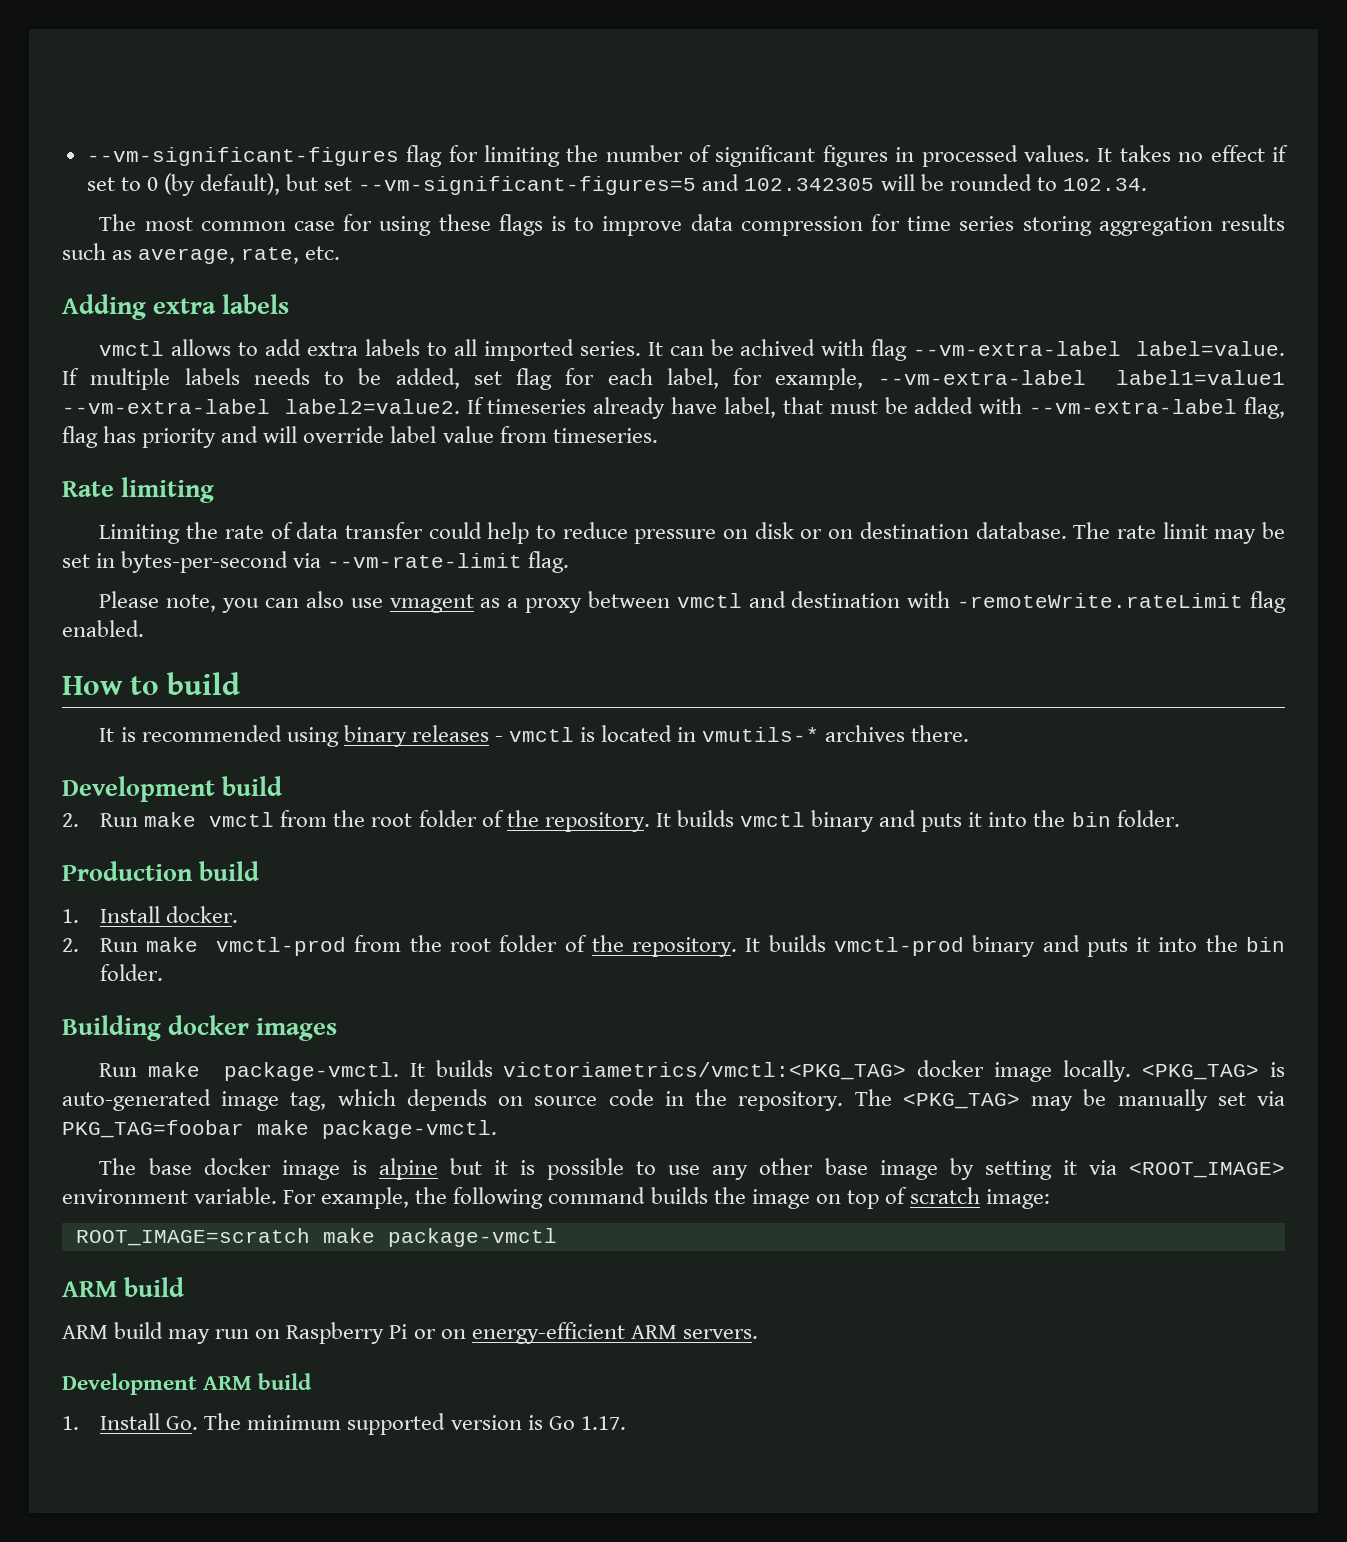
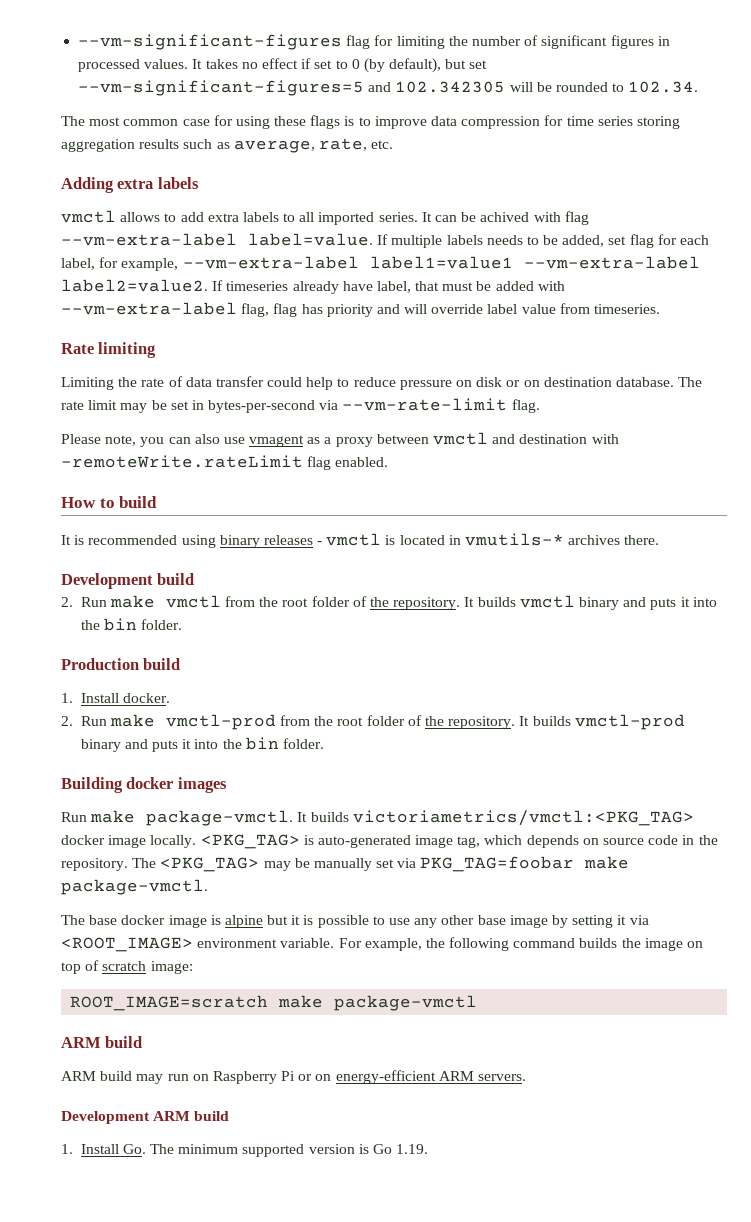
- 1. Install Go. The minimum supported version is Go 1.17.
+ 1. Install Go. The minimum supported version is Go 1.19.

